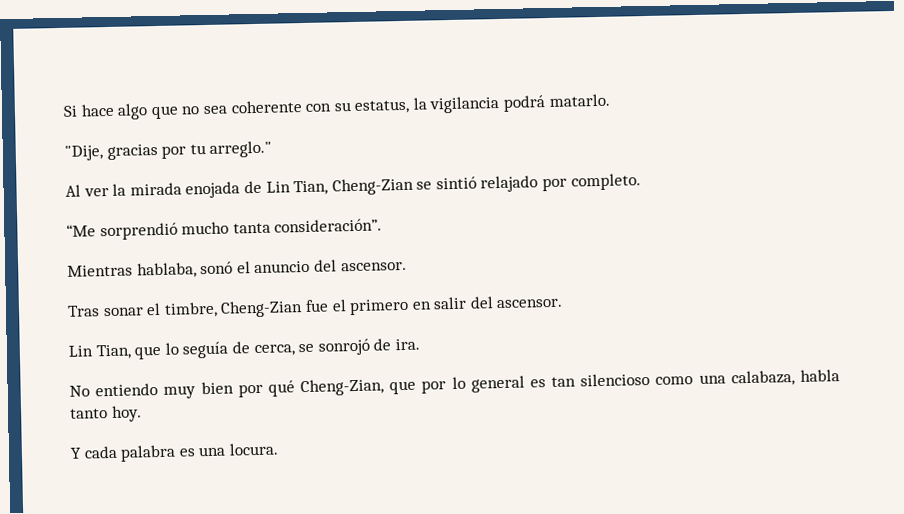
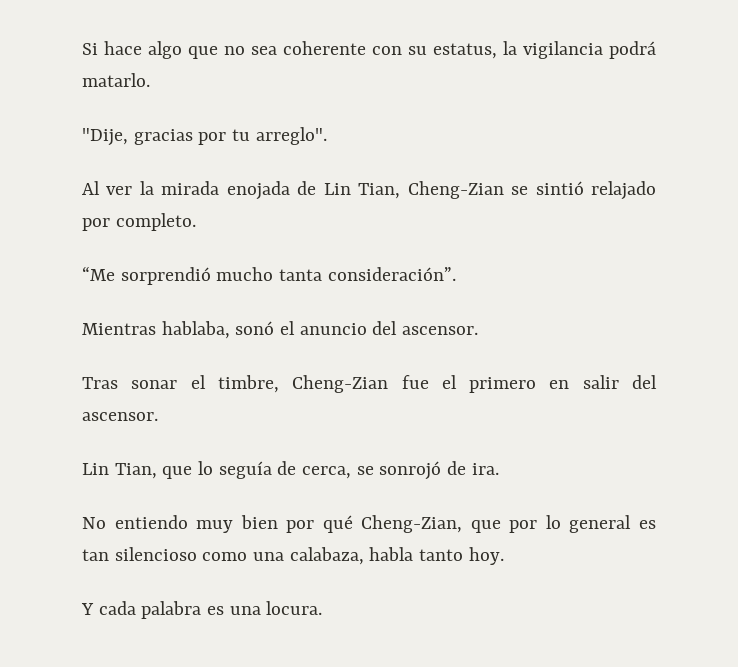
- "Dije, gracias por tu arreglo."
+ "Dije, gracias por tu arreglo".

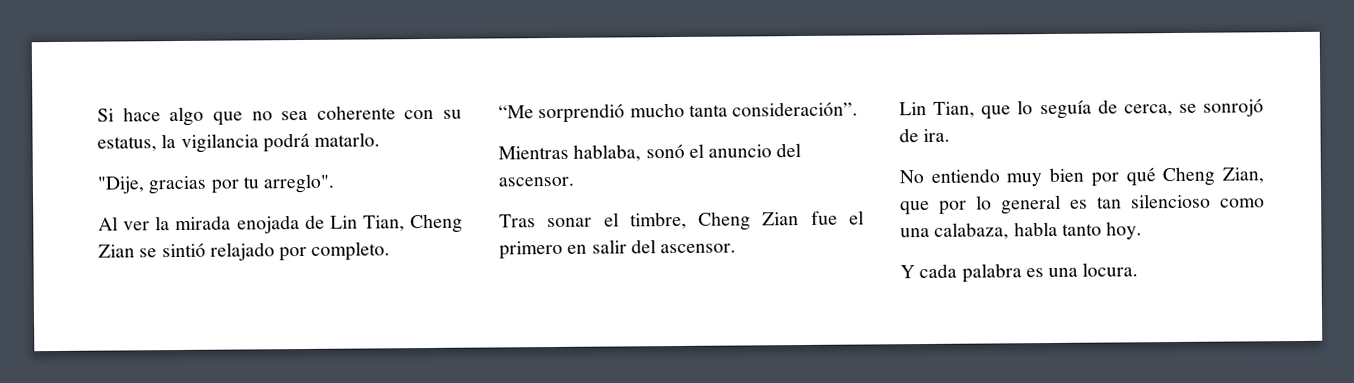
- Al ver la mirada enojada de Lin Tian, Cheng-Zian se sintió relajado por completo.
+ Al ver la mirada enojada de Lin Tian, Cheng Zian se sintió relajado por completo.
- Tras sonar el timbre, Cheng-Zian fue el primero en salir del ascensor.
+ Tras sonar el timbre, Cheng Zian fue el primero en salir del ascensor.
- No entiendo muy bien por qué Cheng-Zian, que por lo general es tan silencioso como una calabaza, habla tanto hoy.
+ No entiendo muy bien por qué Cheng Zian, que por lo general es tan silencioso como una calabaza, habla tanto hoy.

